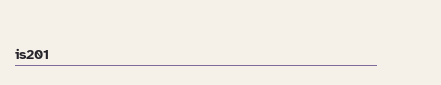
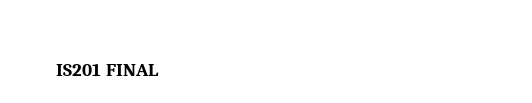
- is201
+ IS201 FINAL

